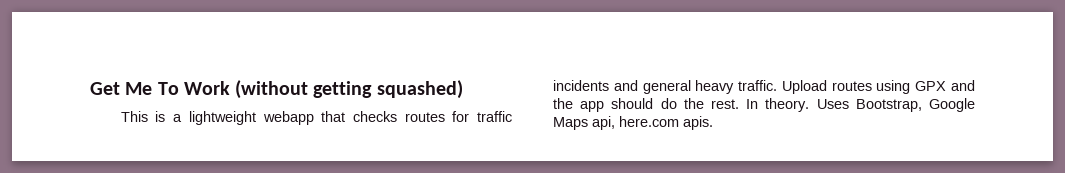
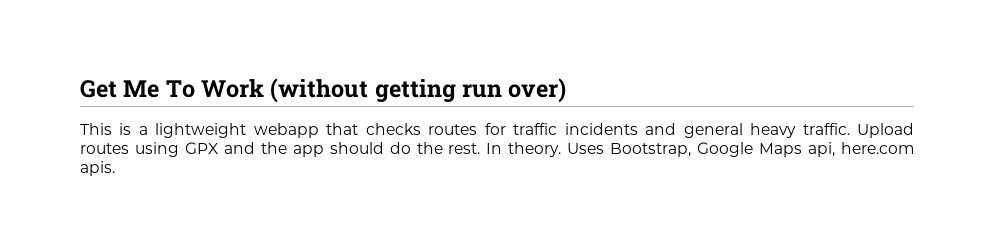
- Get Me To Work (without getting squashed)
+ Get Me To Work (without getting run over)

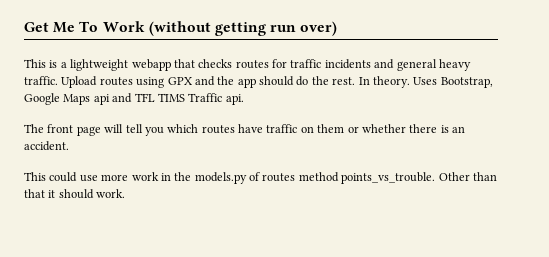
- Uses Bootstrap, Google Maps api, here.com apis.
+ Uses Bootstrap, Google Maps api and TFL TIMS Traffic api.
+ The front page will tell you which routes have traffic on them or whether there is an accident.
+ This could use more work in the models.py of routes method points_vs_trouble. Other than that it should work.

